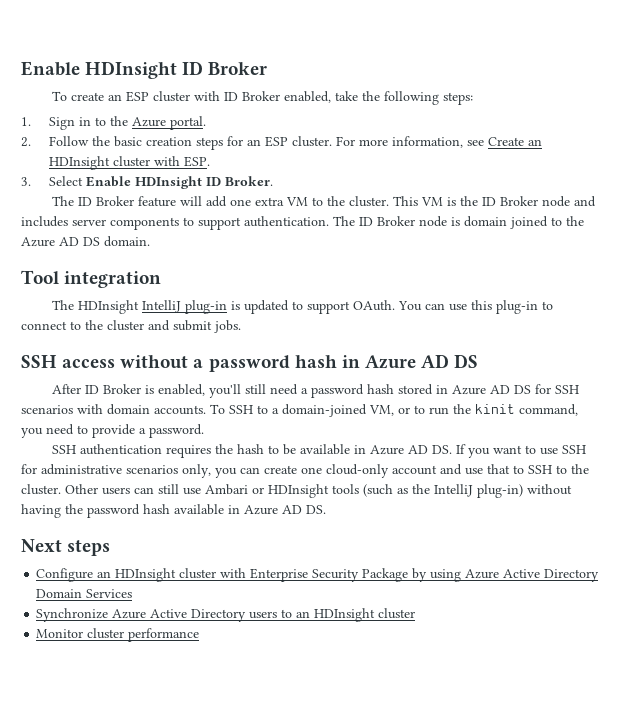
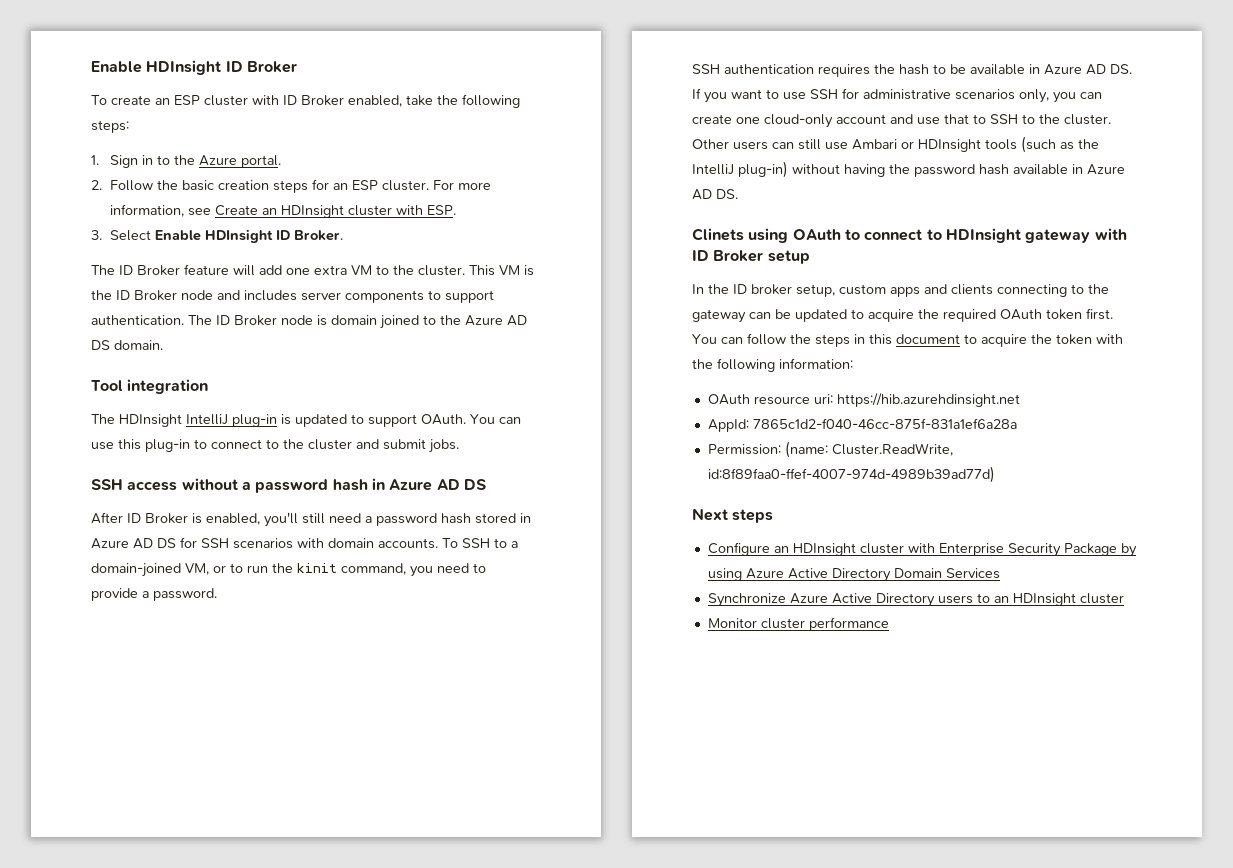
+ Clinets using OAuth to connect to HDInsight gateway with ID Broker setup
+ In the ID broker setup, custom apps and clients connecting to the gateway can be updated to acquire the required OAuth token first. You can follow the steps in this document to acquire the token with the following information:
+ OAuth resource uri: https://hib.azurehdinsight.net
+ AppId: 7865c1d2-f040-46cc-875f-831a1ef6a28a
+ Permission: (name: Cluster.ReadWrite, id:8f89faa0-ffef-4007-974d-4989b39ad77d)

